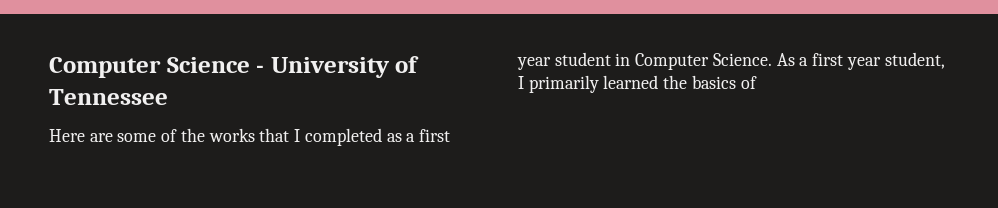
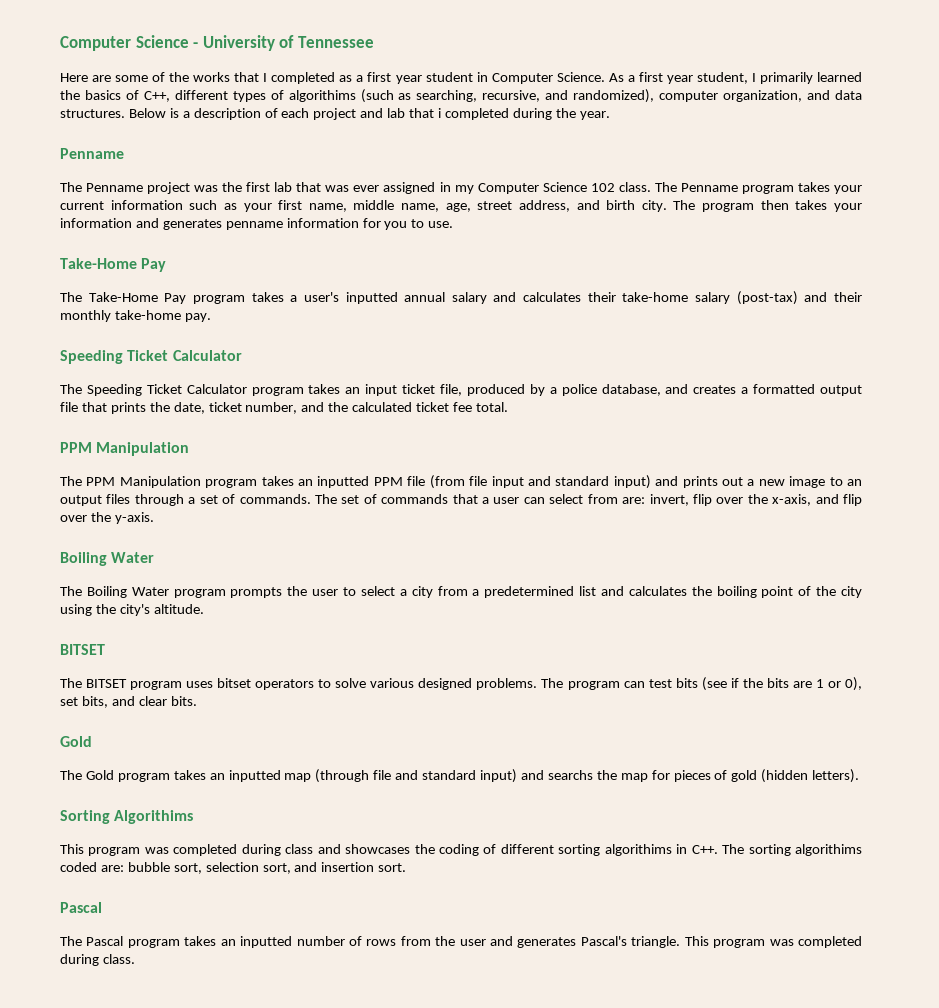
- As a first year student, I primarily learned the basics of
+ As a first year student, I primarily learned the basics of C++, different types of algorithims (such as searching, recursive, and randomized), computer organization, and data structures. Below is a description of each project and lab that i completed during the year.
+ Penname
+ The Penname project was the first lab that was ever assigned in my Computer Science 102 class. The Penname program takes your current information such as your first name, middle name, age, street address, and birth city. The program then takes your information and generates penname information for you to use.
+ Take-Home Pay
+ The Take-Home Pay program takes a user's inputted annual salary and calculates their take-home salary (post-tax) and their monthly take-home pay.
+ Speeding Ticket Calculator
+ The Speeding Ticket Calculator program takes an input ticket file, produced by a police database, and creates a formatted output file that prints the date, ticket number, and the calculated ticket fee total.
+ PPM Manipulation
+ The PPM Manipulation program takes an inputted PPM file (from file input and standard input) and prints out a new image to an output files through a set of commands. The set of commands that a user can select from are: invert, flip over the x-axis, and flip over the y-axis.
+ Boiling Water
+ The Boiling Water program prompts the user to select a city from a predetermined list and calculates the boiling point of the city using the city's altitude.
+ BITSET
+ The BITSET program uses bitset operators to solve various designed problems. The program can test bits (see if the bits are 1 or 0), set bits, and clear bits.
+ Gold
+ The Gold program takes an inputted map (through file and standard input) and searchs the map for pieces of gold (hidden letters).
+ Sorting Algorithims
+ This program was completed during class and showcases the coding of different sorting algorithims in C++. The sorting algorithims coded are: bubble sort, selection sort, and insertion sort.
+ Pascal
+ The Pascal program takes an inputted number of rows from the user and generates Pascal's triangle. This program was completed during class.

